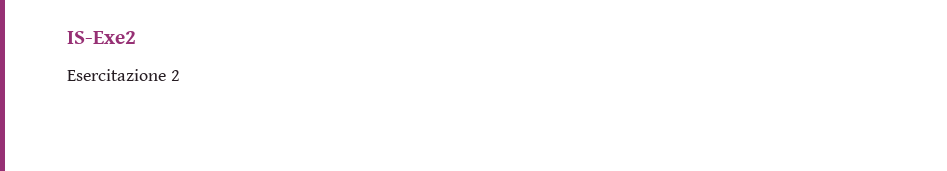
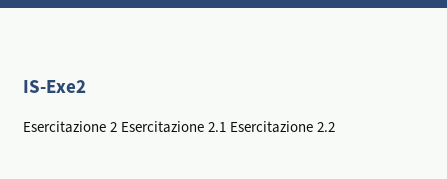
- Esercitazione 2
+ Esercitazione 2 Esercitazione 2.1 Esercitazione 2.2

